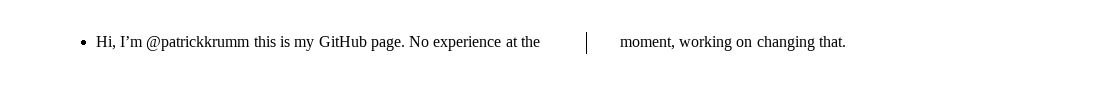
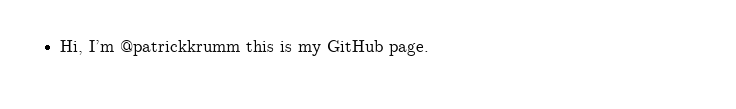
- No experience at the moment, working on changing that.

